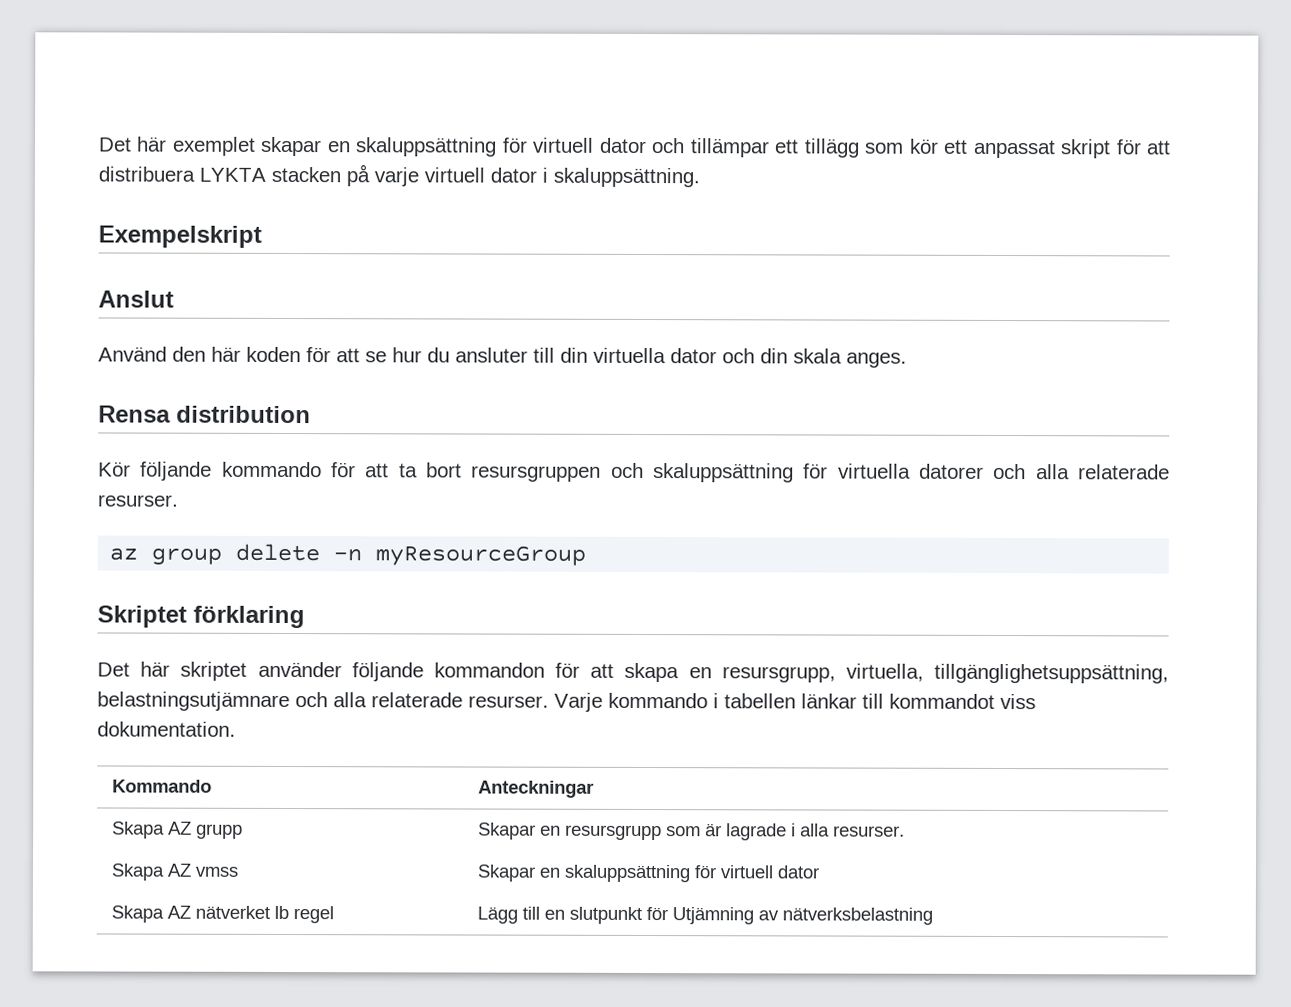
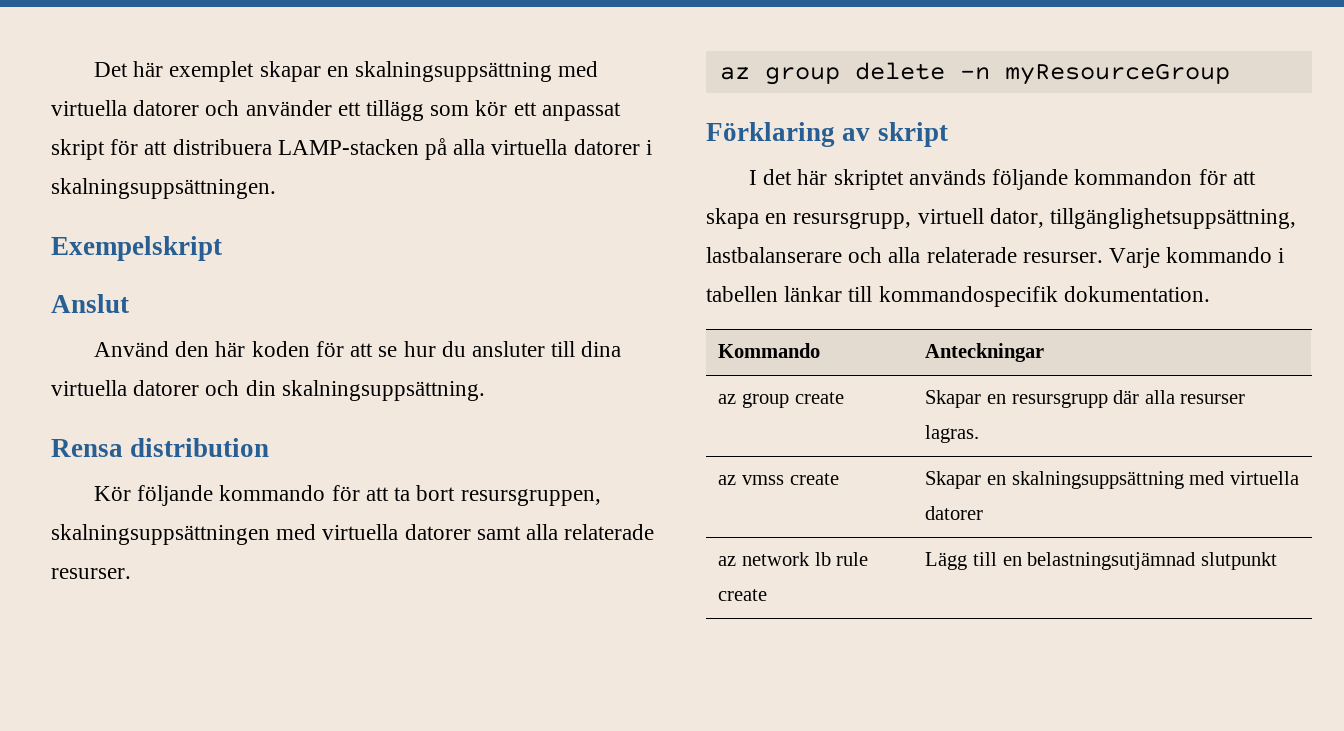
- Det här exemplet skapar en skaluppsättning för virtuell dator och tillämpar ett tillägg som kör ett anpassat skript för att distribuera LYKTA stacken på varje virtuell dator i skaluppsättning.
+ Det här exemplet skapar en skalningsuppsättning med virtuella datorer och använder ett tillägg som kör ett anpassat skript för att distribuera LAMP-stacken på alla virtuella datorer i skalningsuppsättningen.
- Använd den här koden för att se hur du ansluter till din virtuella dator och din skala anges.
+ Använd den här koden för att se hur du ansluter till dina virtuella datorer och din skalningsuppsättning.
- Kör följande kommando för att ta bort resursgruppen och skaluppsättning för virtuella datorer och alla relaterade resurser.
+ Kör följande kommando för att ta bort resursgruppen, skalningsuppsättningen med virtuella datorer samt alla relaterade resurser.
- Skriptet förklaring
- Det här skriptet använder följande kommandon för att skapa en resursgrupp, virtuella, tillgänglighetsuppsättning, belastningsutjämnare och alla relaterade resurser.
+ Förklaring av skript
+ I det här skriptet används följande kommandon för att skapa en resursgrupp, virtuell dator, tillgänglighetsuppsättning, lastbalanserare och alla relaterade resurser.
- Varje kommando i tabellen länkar till kommandot viss dokumentation.
+ Varje kommando i tabellen länkar till kommandospecifik dokumentation.
- Skapa AZ grupp | Skapar en resursgrupp som är lagrade i alla resurser.
- Skapa AZ vmss | Skapar en skaluppsättning för virtuell dator
- Skapa AZ nätverket lb regel | Lägg till en slutpunkt för Utjämning av nätverksbelastning
+ az group create | Skapar en resursgrupp där alla resurser lagras.
+ az vmss create | Skapar en skalningsuppsättning med virtuella datorer
+ az network lb rule create | Lägg till en belastningsutjämnad slutpunkt

